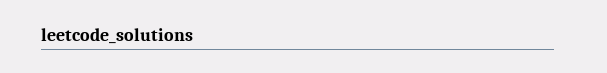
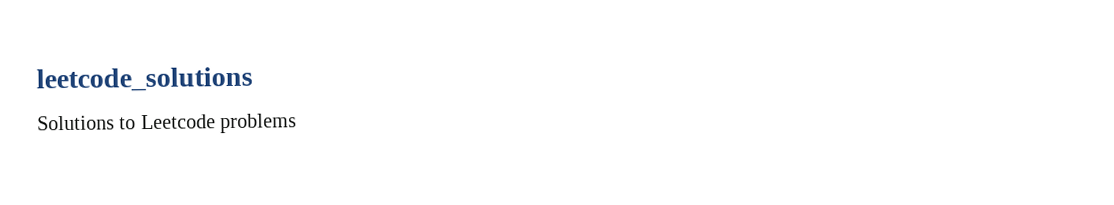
+ Solutions to Leetcode problems

